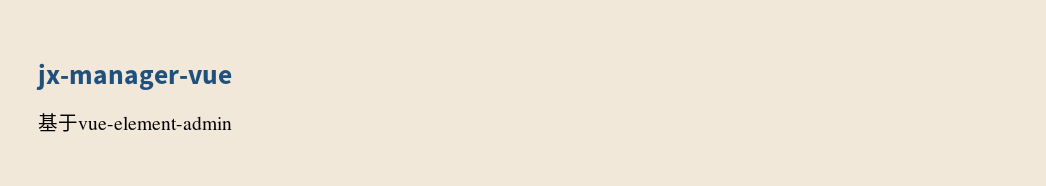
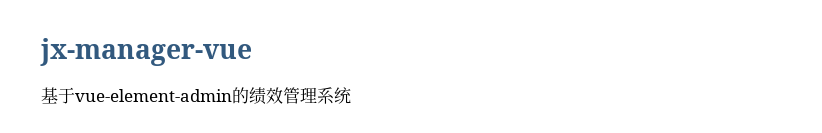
- 基于vue-element-admin
+ 基于vue-element-admin的绩效管理系统

